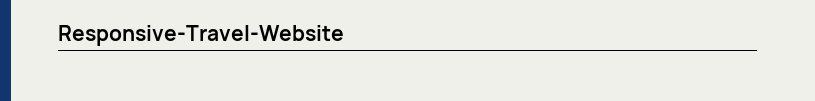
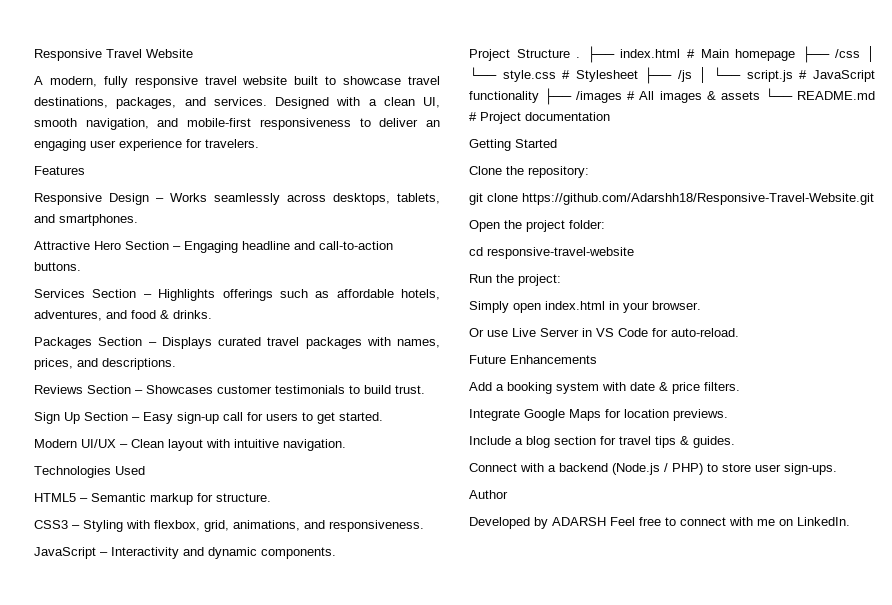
- Responsive-Travel-Website
+ Responsive Travel Website
+ A modern, fully responsive travel website built to showcase travel destinations, packages, and services. Designed with a clean UI, smooth navigation, and mobile-first responsiveness to deliver an engaging user experience for travelers.
+ Features
+ Responsive Design – Works seamlessly across desktops, tablets, and smartphones.
+ Attractive Hero Section – Engaging headline and call-to-action buttons.
+ Services Section – Highlights offerings such as affordable hotels, adventures, and food & drinks.
+ Packages Section – Displays curated travel packages with names, prices, and descriptions.
+ Reviews Section – Showcases customer testimonials to build trust.
+ Sign Up Section – Easy sign-up call for users to get started.
+ Modern UI/UX – Clean layout with intuitive navigation.
+ Technologies Used
+ HTML5 – Semantic markup for structure.
+ CSS3 – Styling with flexbox, grid, animations, and responsiveness.
+ JavaScript – Interactivity and dynamic components.
+ Project Structure . ├── index.html # Main homepage ├── /css │ └── style.css # Stylesheet ├── /js │ └── script.js # JavaScript functionality ├── /images # All images & assets └── README.md # Project documentation
+ Getting Started
+ Clone the repository:
+ git clone https://github.com/Adarshh18/Responsive-Travel-Website.git
+ Open the project folder:
+ cd responsive-travel-website
+ Run the project:
+ Simply open index.html in your browser.
+ Or use Live Server in VS Code for auto-reload.
+ Future Enhancements
+ Add a booking system with date & price filters.
+ Integrate Google Maps for location previews.
+ Include a blog section for travel tips & guides.
+ Connect with a backend (Node.js / PHP) to store user sign-ups.
+ Author
+ Developed by ADARSH Feel free to connect with me on LinkedIn.

